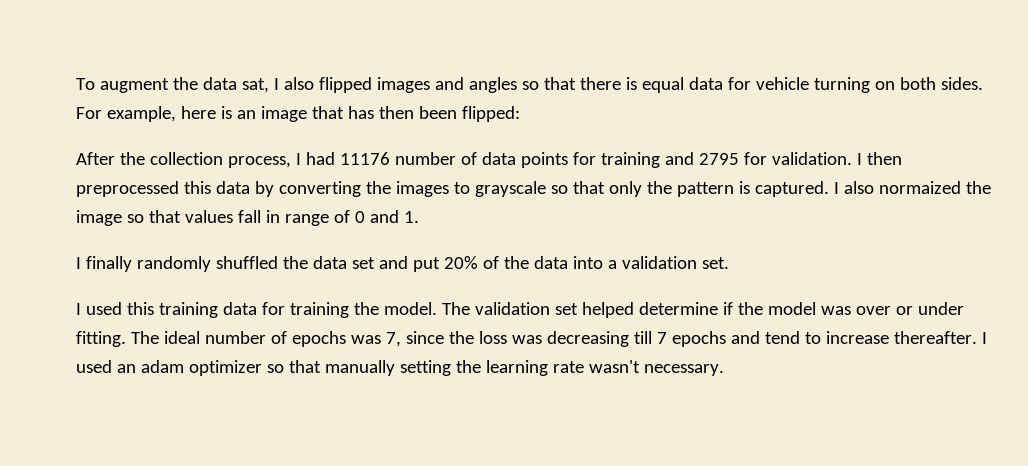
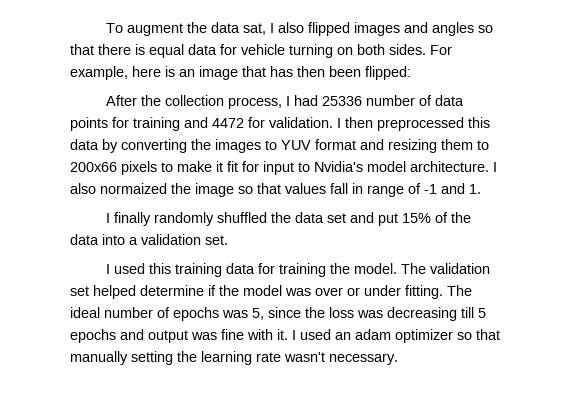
- After the collection process, I had 11176 number of data points for training and 2795 for validation.
+ After the collection process, I had 25336 number of data points for training and 4472 for validation.
- I then preprocessed this data by converting the images to grayscale so that only the pattern is captured.
+ I then preprocessed this data by converting the images to YUV format and resizing them to 200x66 pixels to make it fit for input to Nvidia's model architecture.
- I also normaized the image so that values fall in range of 0 and 1.
+ I also normaized the image so that values fall in range of -1 and 1.
- I finally randomly shuffled the data set and put 20% of the data into a validation set.
+ I finally randomly shuffled the data set and put 15% of the data into a validation set.
- The ideal number of epochs was 7, since the loss was decreasing till 7 epochs and tend to increase thereafter.
+ The ideal number of epochs was 5, since the loss was decreasing till 5 epochs and output was fine with it.

